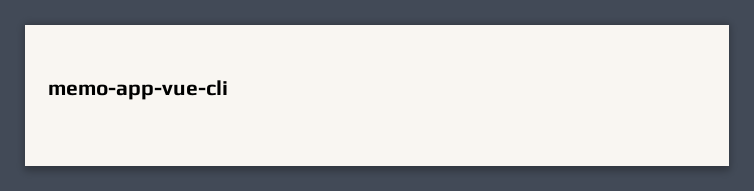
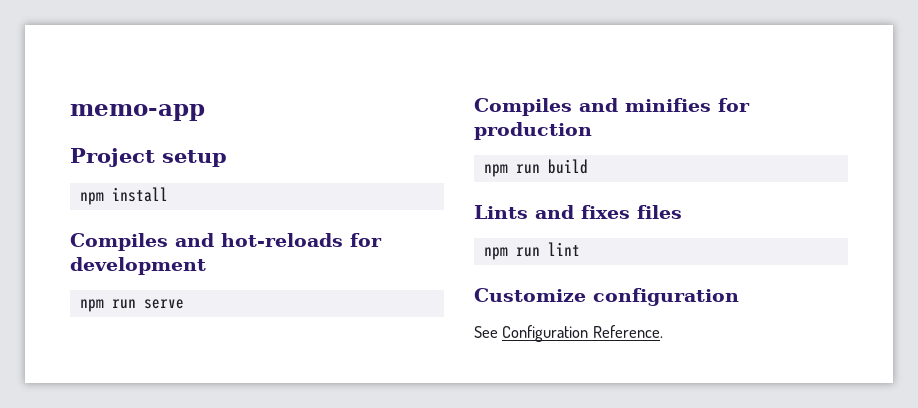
- memo-app-vue-cli
+ memo-app
+ Project setup
+ npm install
+ Compiles and hot-reloads for development
+ npm run serve
+ Compiles and minifies for production
+ npm run build
+ Lints and fixes files
+ npm run lint
+ Customize configuration
+ See Configuration Reference.

